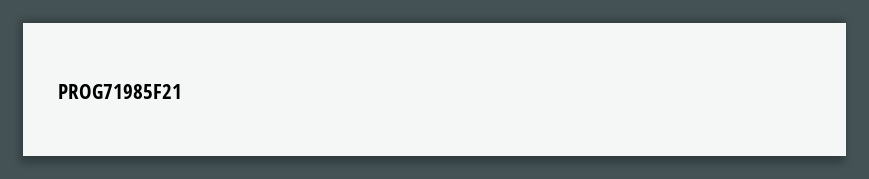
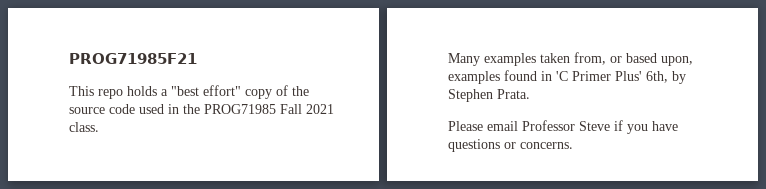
+ This repo holds a "best effort" copy of the source code used in the PROG71985 Fall 2021 class.
+ Many examples taken from, or based upon, examples found in 'C Primer Plus' 6th, by Stephen Prata.
+ Please email Professor Steve if you have questions or concerns.

